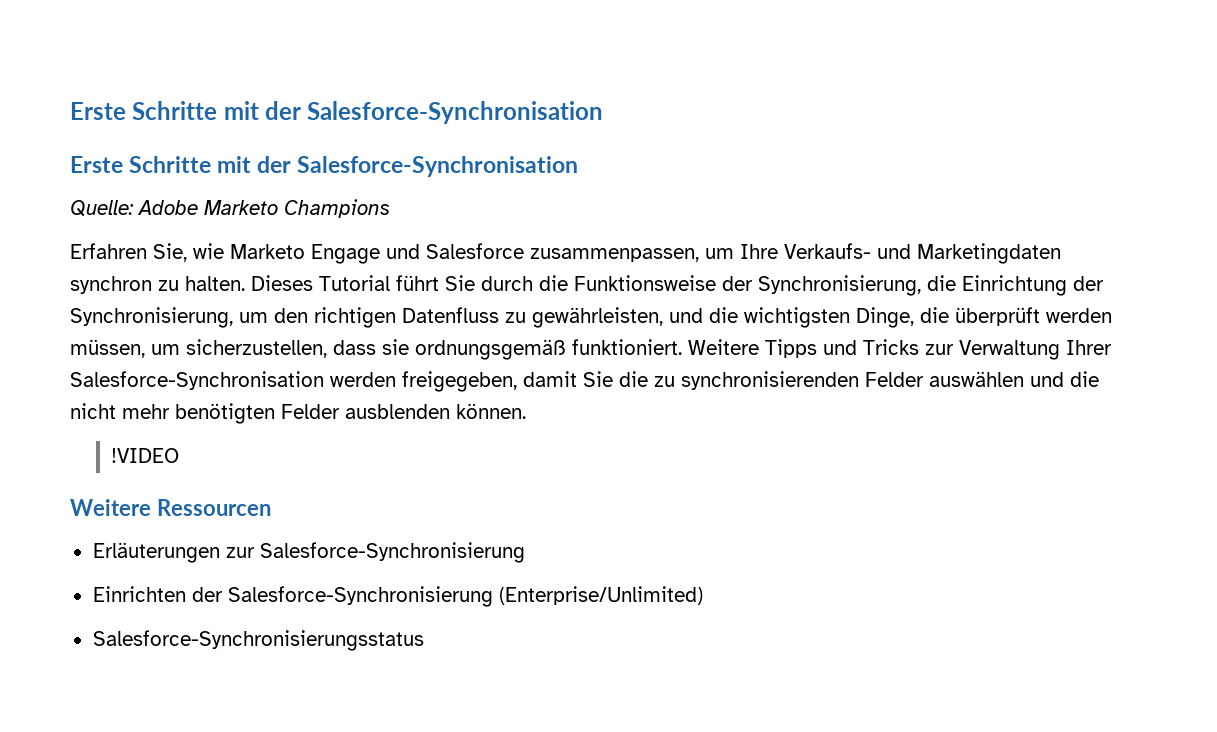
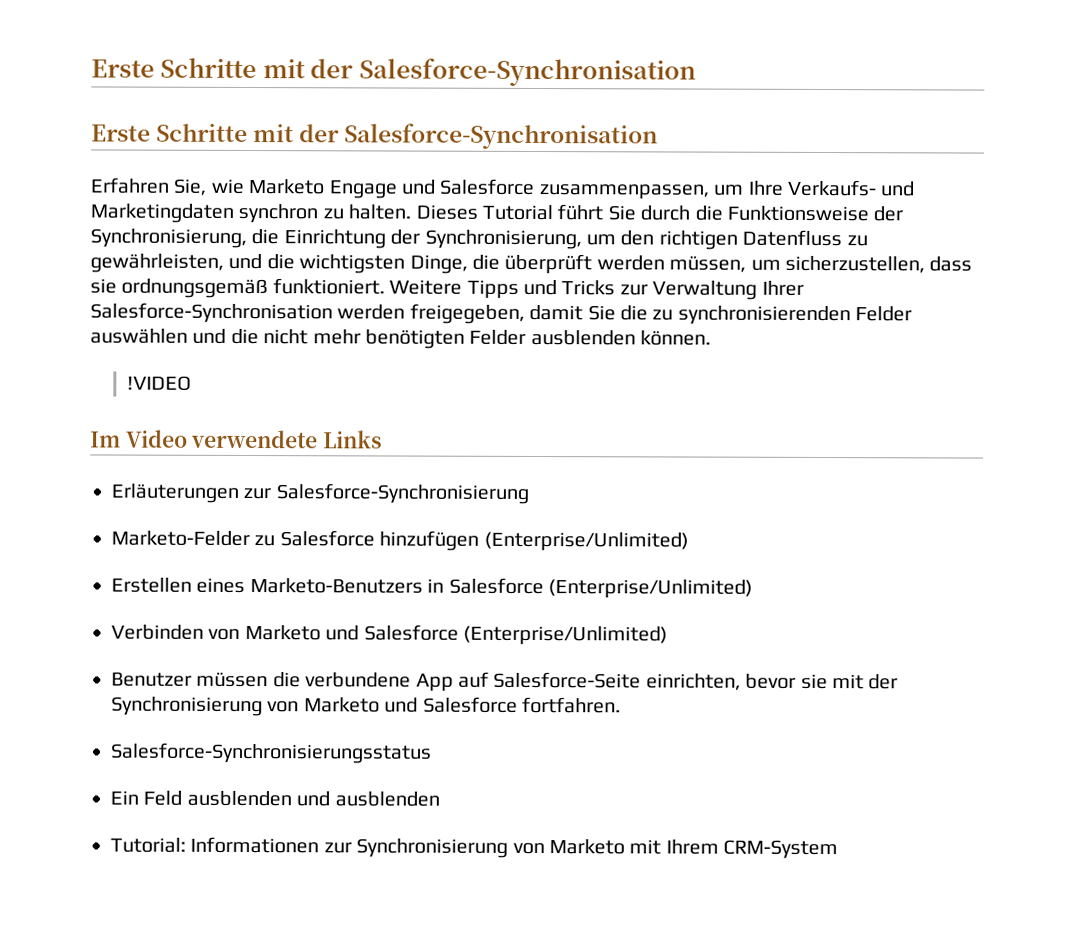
- Quelle: Adobe Marketo Champions
- Weitere Ressourcen
+ Im Video verwendete Links
- Einrichten der Salesforce-Synchronisierung (Enterprise/Unlimited)
+ Marketo-Felder zu Salesforce hinzufügen (Enterprise/Unlimited)
+ Erstellen eines Marketo-Benutzers in Salesforce (Enterprise/Unlimited)
+ Verbinden von Marketo und Salesforce (Enterprise/Unlimited)
+ Benutzer müssen die verbundene App auf Salesforce-Seite einrichten, bevor sie mit der Synchronisierung von Marketo und Salesforce fortfahren.
  Salesforce-Synchronisierungsstatus
+ Ein Feld ausblenden und ausblenden
+ Tutorial: Informationen zur Synchronisierung von Marketo mit Ihrem CRM-System

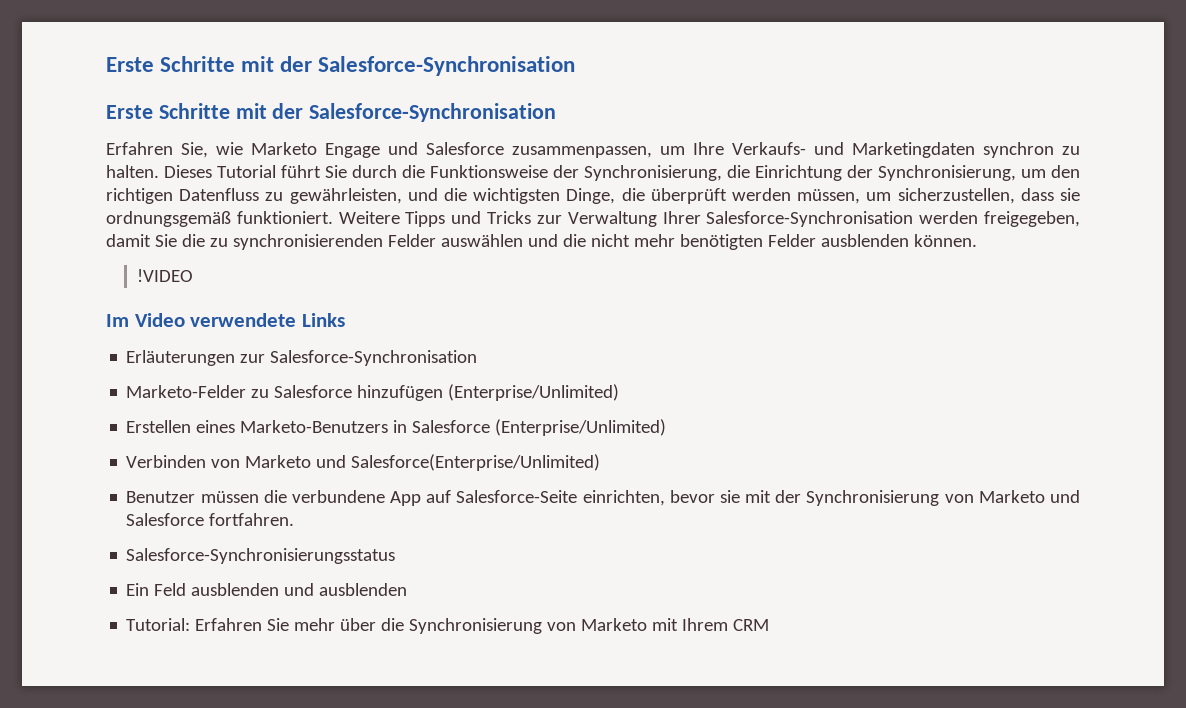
- Erläuterungen zur Salesforce-Synchronisierung
+ Erläuterungen zur Salesforce-Synchronisation
- Verbinden von Marketo und Salesforce (Enterprise/Unlimited)
+ Verbinden von Marketo und Salesforce(Enterprise/Unlimited)
- Tutorial: Informationen zur Synchronisierung von Marketo mit Ihrem CRM-System
+ Tutorial: Erfahren Sie mehr über die Synchronisierung von Marketo mit Ihrem CRM

